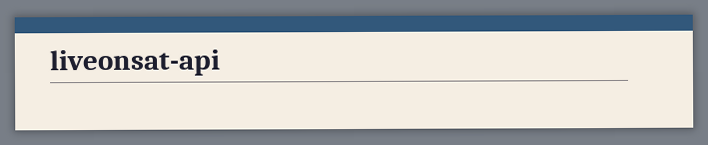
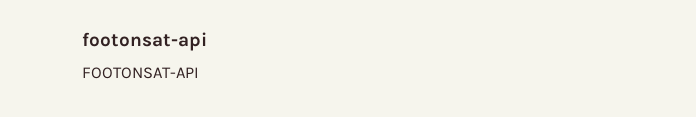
- liveonsat-api
+ footonsat-api
+ FOOTONSAT-API

